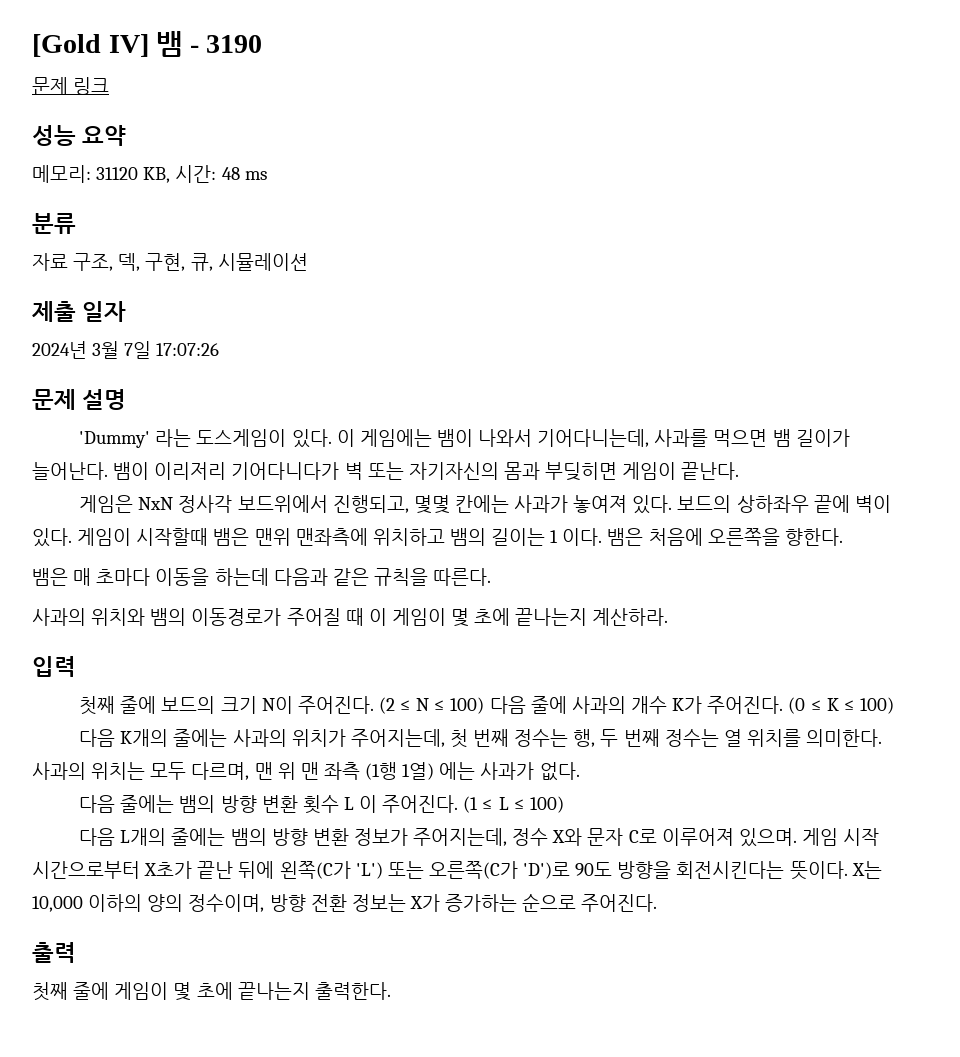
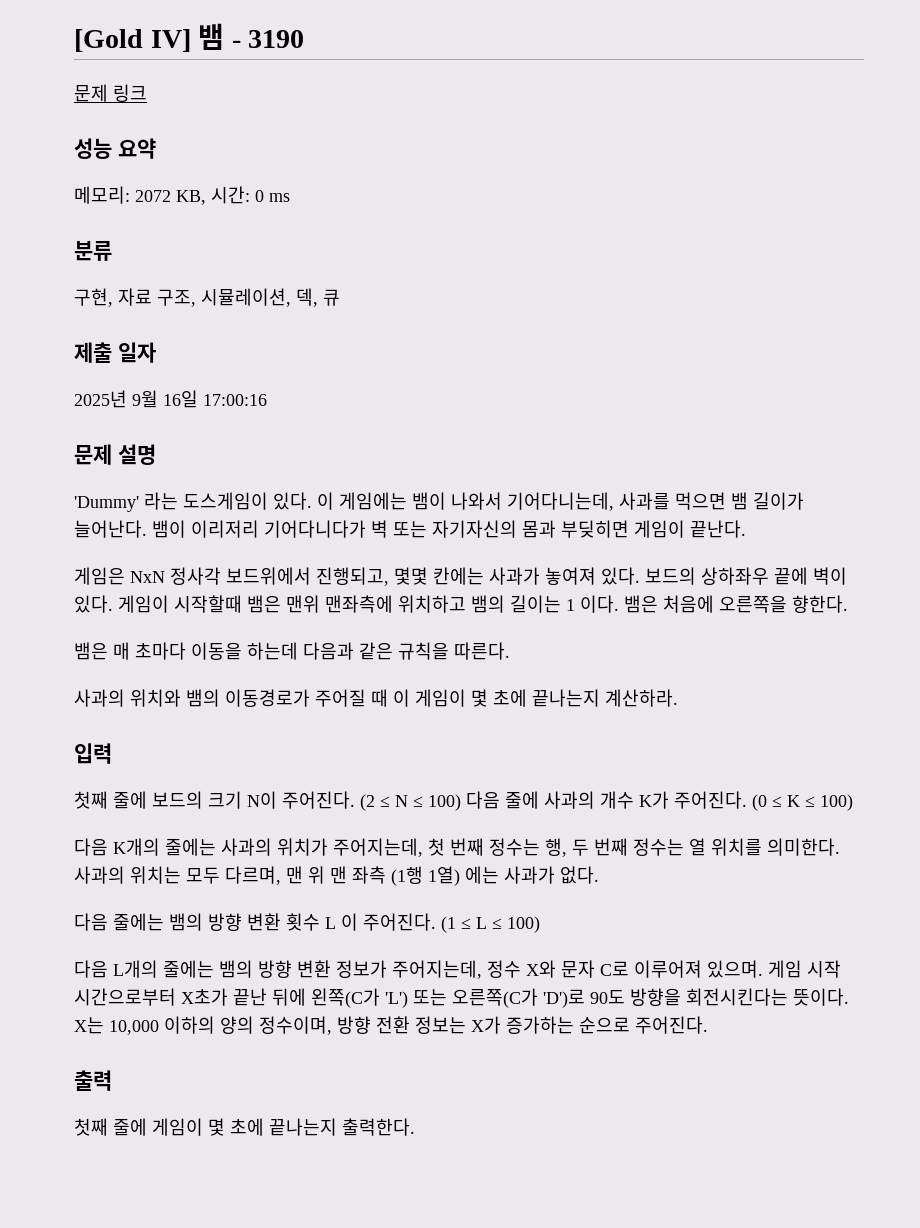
- 메모리: 31120 KB, 시간: 48 ms
+ 메모리: 2072 KB, 시간: 0 ms
- 자료 구조, 덱, 구현, 큐, 시뮬레이션
+ 구현, 자료 구조, 시뮬레이션, 덱, 큐
  제출 일자
- 2024년 3월 7일 17:07:26
+ 2025년 9월 16일 17:00:16

